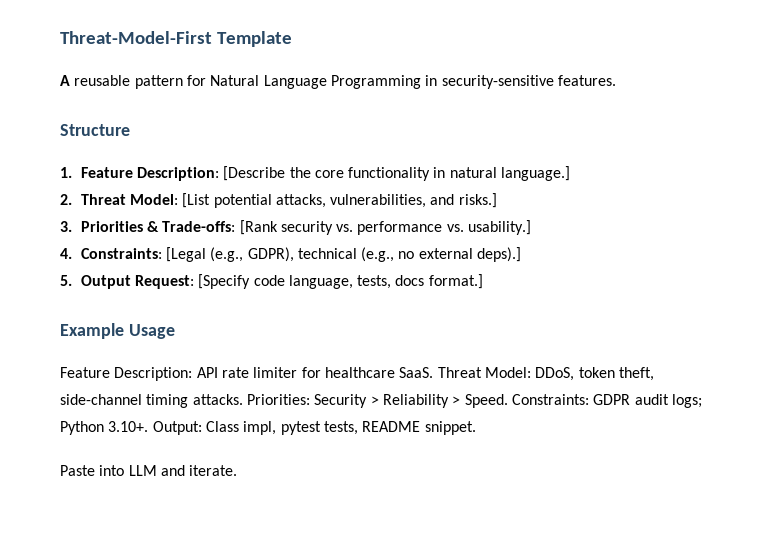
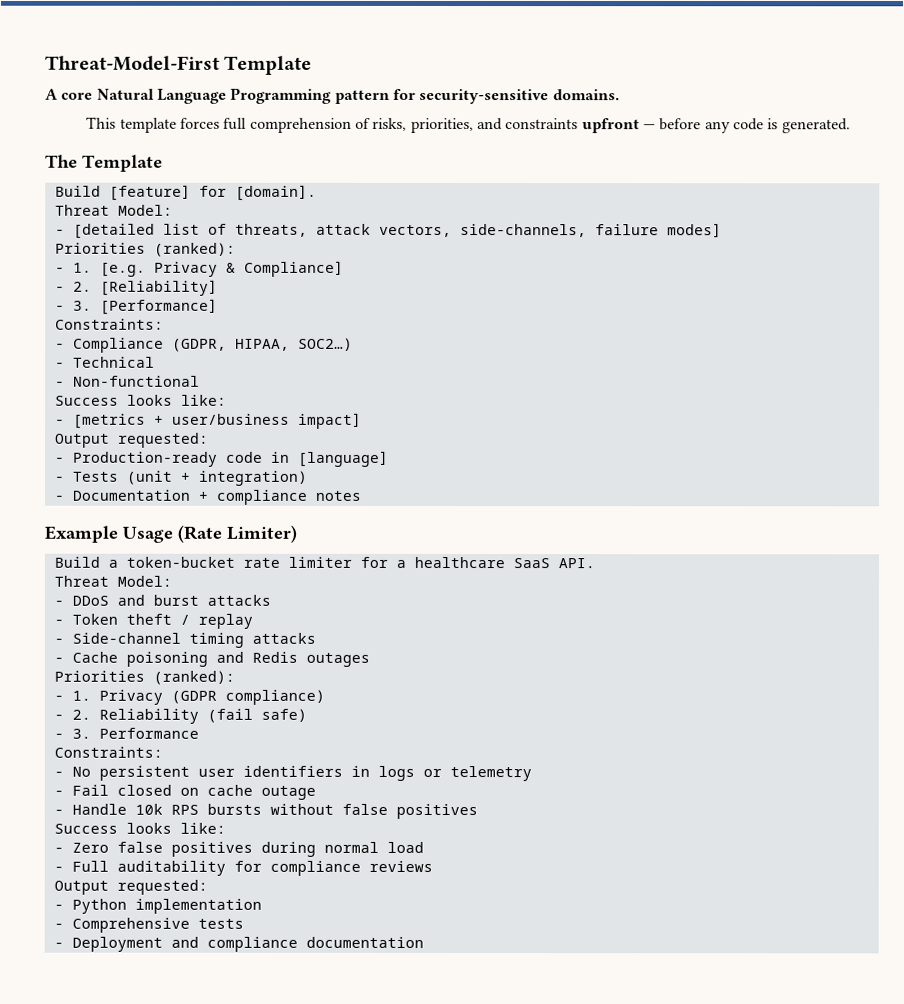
- A reusable pattern for Natural Language Programming in security-sensitive features.
- Structure
- 1. Feature Description: [Describe the core functionality in natural language.]
- 2. Threat Model: [List potential attacks, vulnerabilities, and risks.]
- 3. Priorities & Trade-offs: [Rank security vs. performance vs. usability.]
- 4. Constraints: [Legal (e.g., GDPR), technical (e.g., no external deps).]
- 5. Output Request: [Specify code language, tests, docs format.]
- Example Usage
- Feature Description: API rate limiter for healthcare SaaS. Threat Model: DDoS, token theft, side-channel timing attacks. Priorities: Security > Reliability > Speed. Constraints: GDPR audit logs; Python 3.10+. Output: Class impl, pytest tests, README snippet.
- Paste into LLM and iterate.
+ A core Natural Language Programming pattern for security-sensitive domains.
+ This template forces full comprehension of risks, priorities, and constraints upfront — before any code is generated.
+ The Template
+ Build [feature] for [domain].
+ Threat Model:
+ - [detailed list of threats, attack vectors, side-channels, failure modes]
+ Priorities (ranked):
+ - 1. [e.g. Privacy & Compliance]
+ - 2. [Reliability]
+ - 3. [Performance]
+ Constraints:
+ - Compliance (GDPR, HIPAA, SOC2…)
+ - Technical
+ - Non-functional
+ Success looks like:
+ - [metrics + user/business impact]
+ Output requested:
+ - Production-ready code in [language]
+ - Tests (unit + integration)
+ - Documentation + compliance notes
+ Example Usage (Rate Limiter)
+ Build a token-bucket rate limiter for a healthcare SaaS API.
+ Threat Model:
+ - DDoS and burst attacks
+ - Token theft / replay
+ - Side-channel timing attacks
+ - Cache poisoning and Redis outages
+ Priorities (ranked):
+ - 1. Privacy (GDPR compliance)
+ - 2. Reliability (fail safe)
+ - 3. Performance
+ Constraints:
+ - No persistent user identifiers in logs or telemetry
+ - Fail closed on cache outage
+ - Handle 10k RPS bursts without false positives
+ Success looks like:
+ - Zero false positives during normal load
+ - Full auditability for compliance reviews
+ Output requested:
+ - Python implementation
+ - Comprehensive tests
+ - Deployment and compliance documentation

